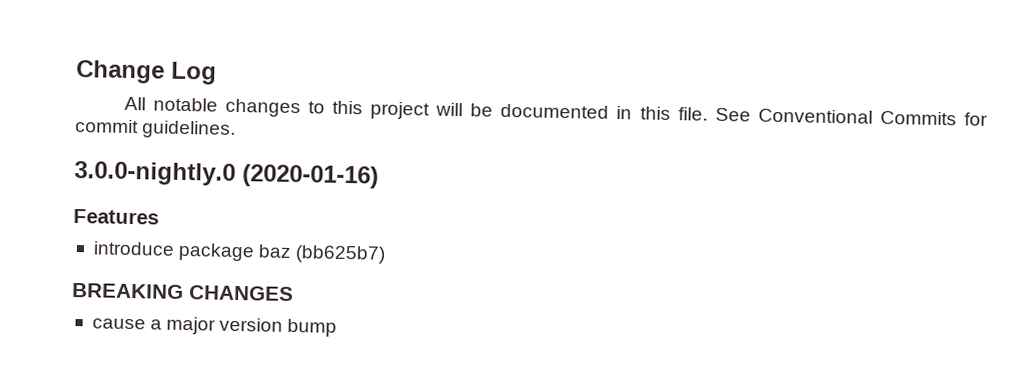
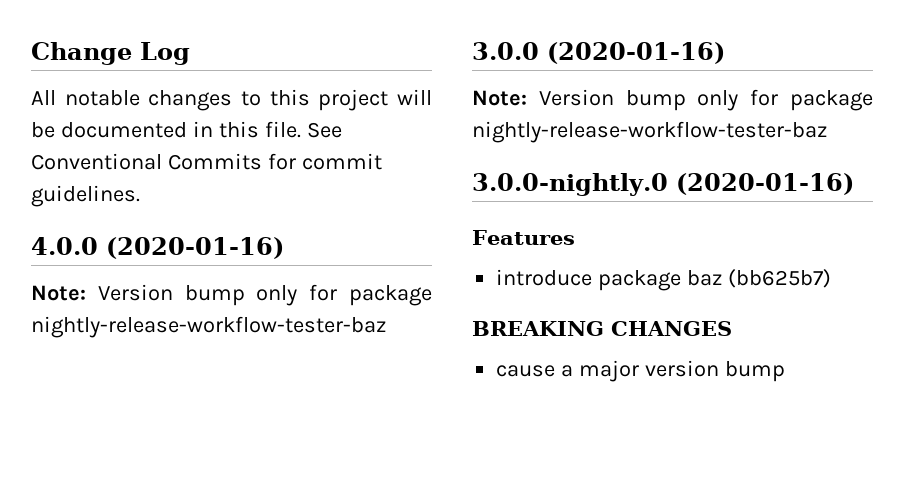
+ 4.0.0 (2020-01-16)
+ Note: Version bump only for package nightly-release-workflow-tester-baz
+ 3.0.0 (2020-01-16)
+ Note: Version bump only for package nightly-release-workflow-tester-baz

